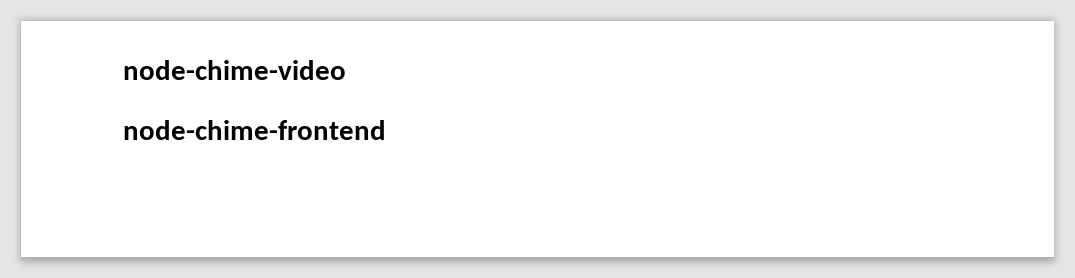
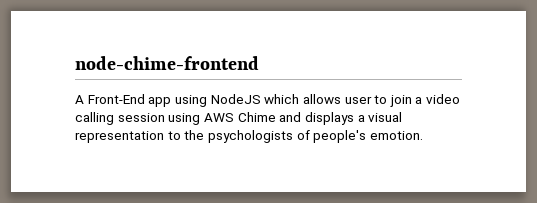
- node-chime-video
  node-chime-frontend
+ A Front-End app using NodeJS which allows user to join a video calling session using AWS Chime and displays a visual representation to the psychologists of people's emotion.

